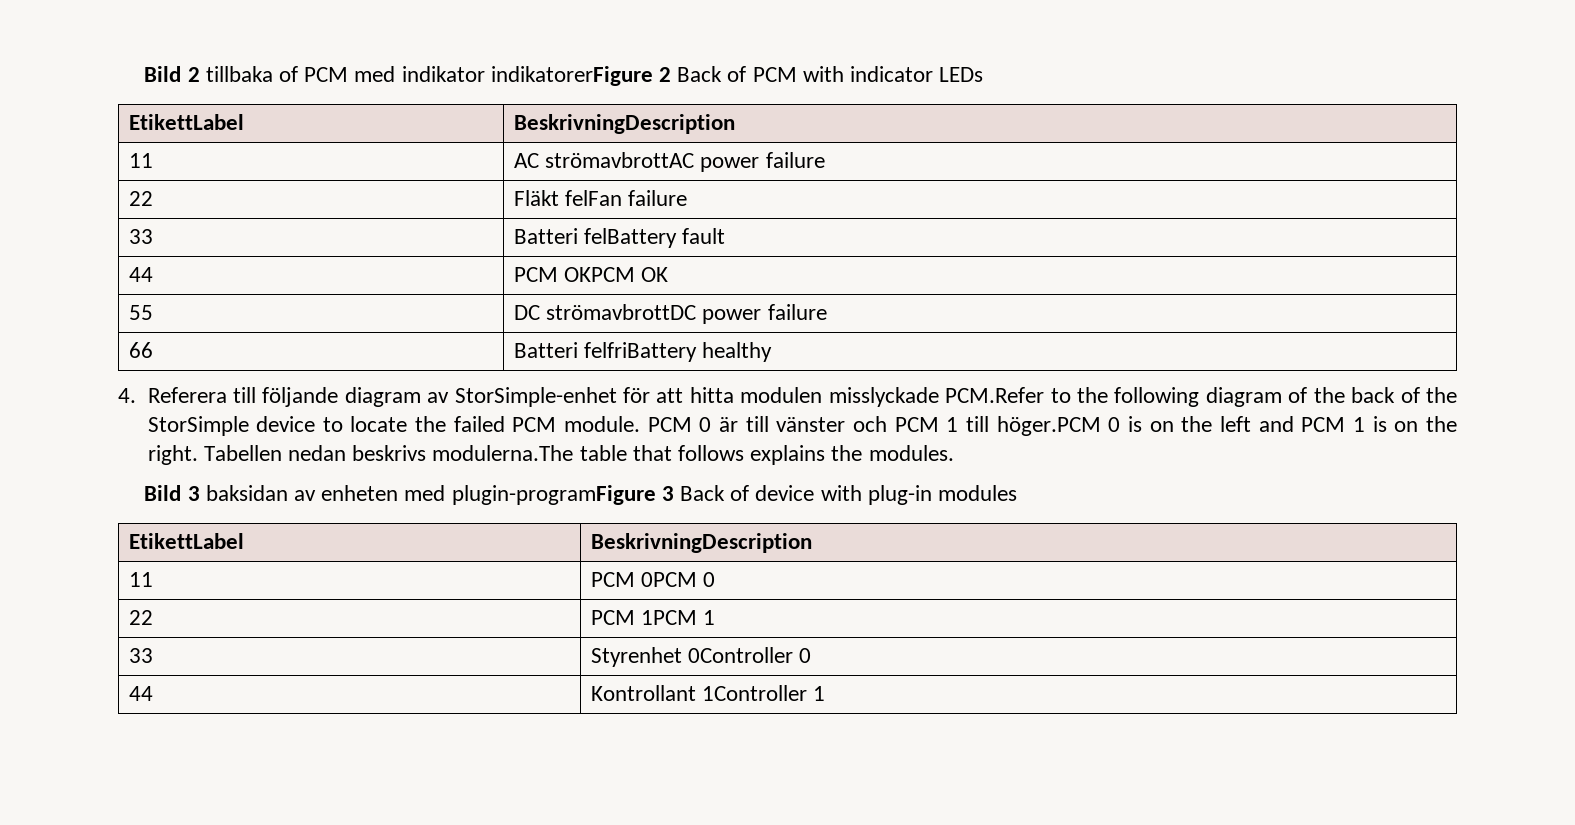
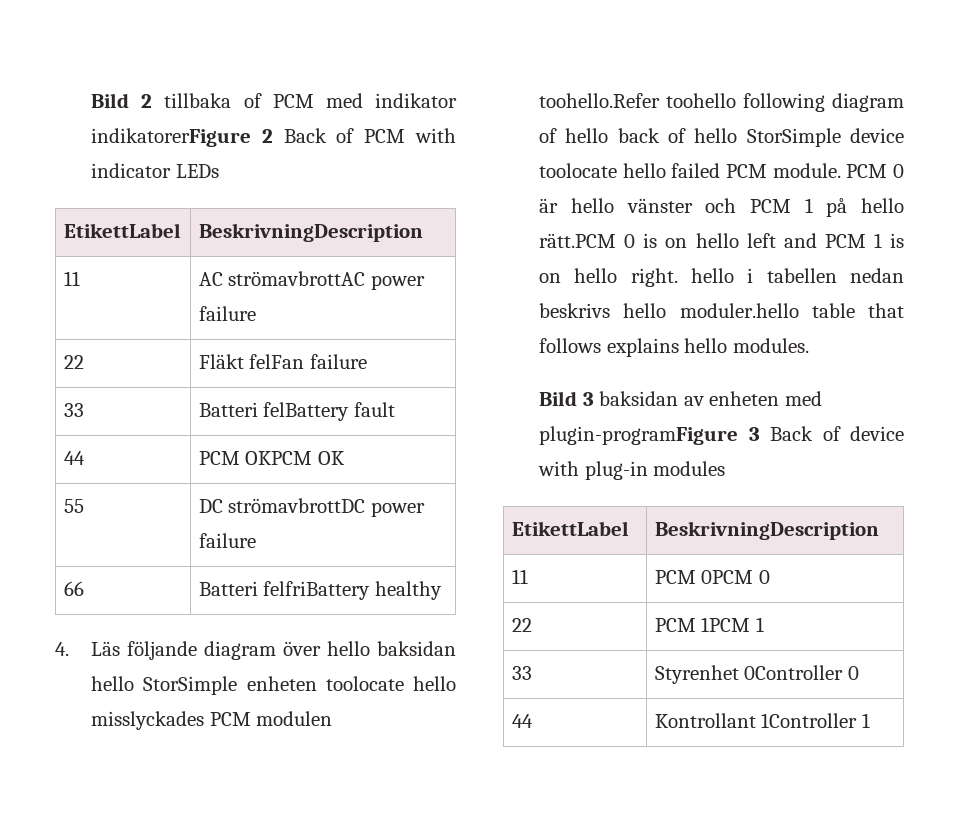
- 4. Referera till följande diagram av StorSimple-enhet för att hitta modulen misslyckade PCM.Refer to the following diagram of the back of the StorSimple device to locate the failed PCM module.
+ 4. Läs följande diagram över hello baksidan hello StorSimple enheten toolocate hello misslyckades PCM modulen toohello.Refer toohello following diagram of hello back of hello StorSimple device toolocate hello failed PCM module.
- PCM 0 är till vänster och PCM 1 till höger.PCM 0 is on the left and PCM 1 is on the right. Tabellen nedan beskrivs modulerna.The table that follows explains the modules.
+ PCM 0 är hello vänster och PCM 1 på hello rätt.PCM 0 is on hello left and PCM 1 is on hello right. hello i tabellen nedan beskrivs hello moduler.hello table that follows explains hello modules.

